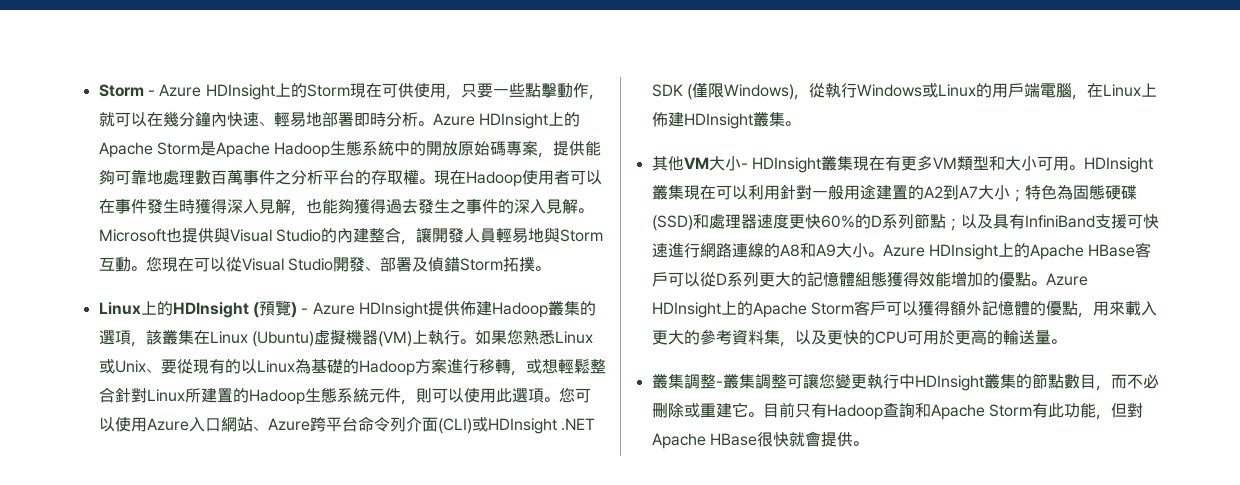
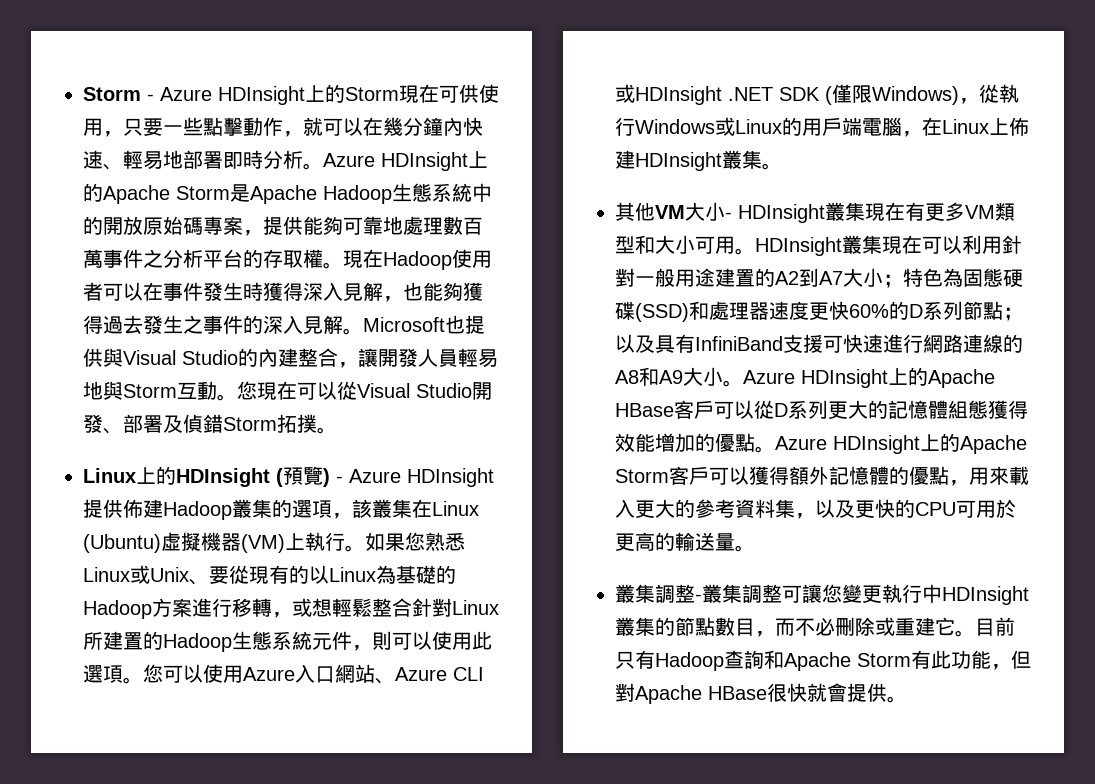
- 您可以使用Azure入口網站、Azure跨平台命令列介面(CLI)或HDInsight .NET SDK (僅限Windows)，從執行Windows或Linux的用戶端電腦，在Linux上佈建HDInsight叢集。
+ 您可以使用Azure入口網站、Azure CLI或HDInsight .NET SDK (僅限Windows)，從執行Windows或Linux的用戶端電腦，在Linux上佈建HDInsight叢集。

